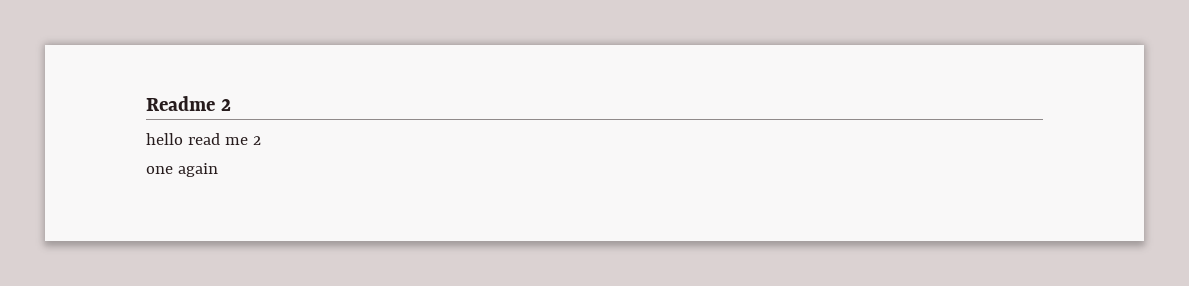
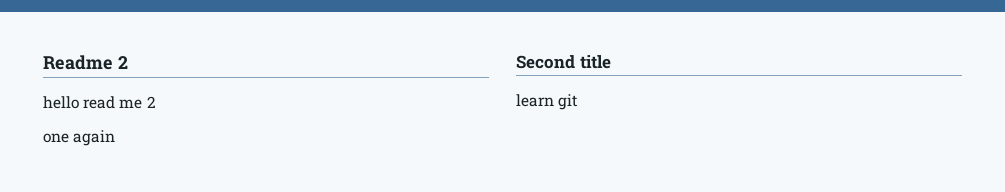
+ Second title
+ learn git

